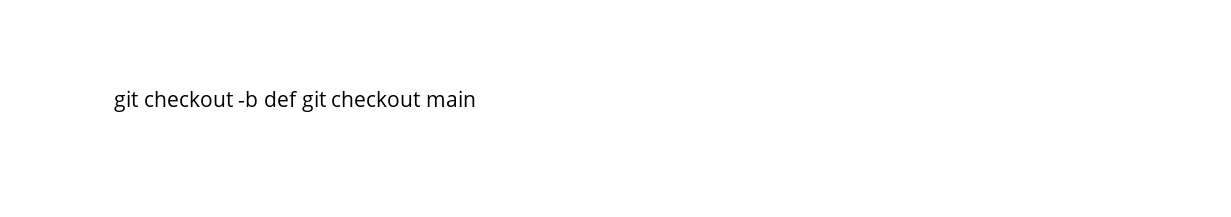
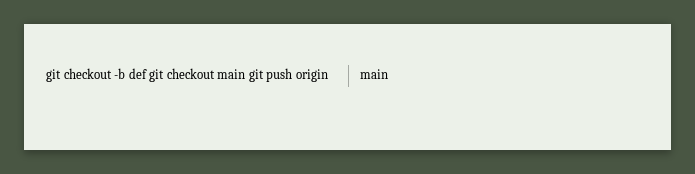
- git checkout -b def git checkout main
+ git checkout -b def git checkout main git push origin main

